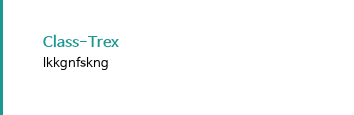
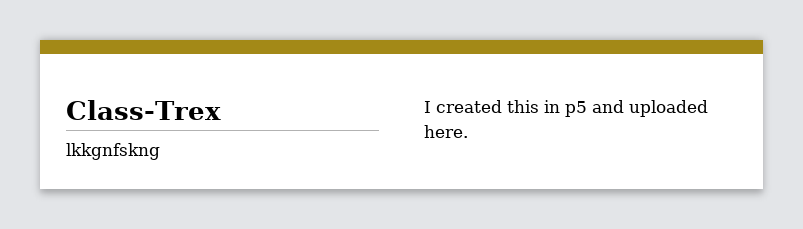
+ I created this in p5 and uploaded here.

